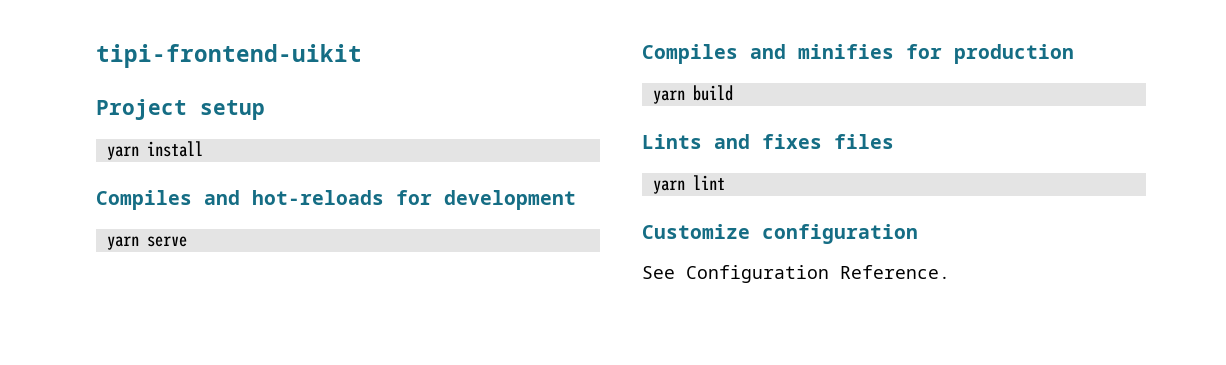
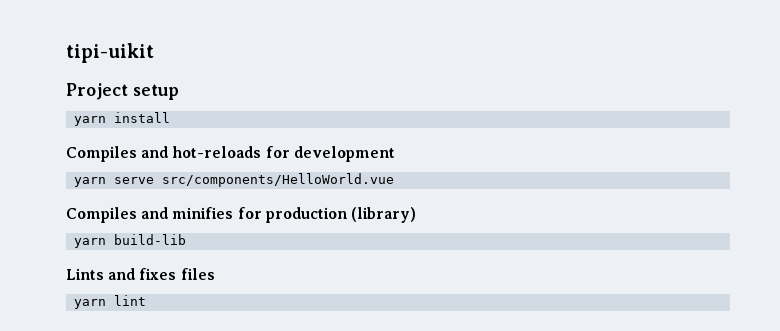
- tipi-frontend-uikit
+ tipi-uikit
- yarn serve
+ yarn serve src/components/HelloWorld.vue
- Compiles and minifies for production
- yarn build
+ Compiles and minifies for production (library)
+ yarn build-lib
- Customize configuration
- See Configuration Reference.

